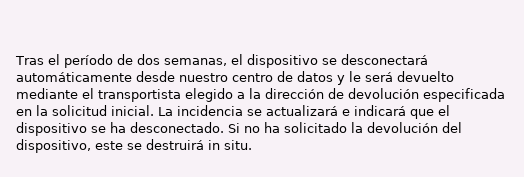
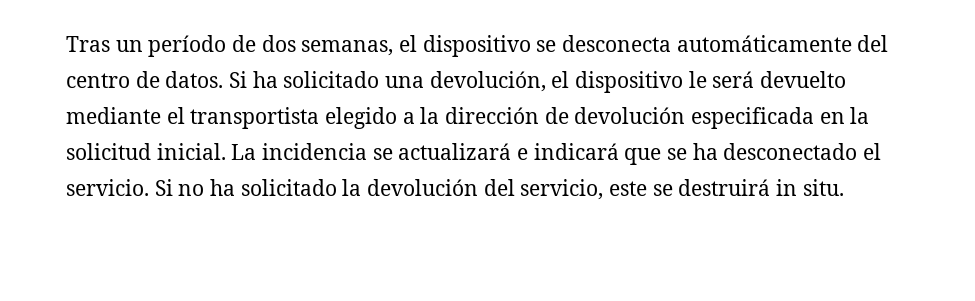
- Tras el período de dos semanas, el dispositivo se desconectará automáticamente desde nuestro centro de datos y le será devuelto mediante el transportista elegido a la dirección de devolución especificada en la solicitud inicial.
+ Tras un período de dos semanas, el dispositivo se desconecta automáticamente del centro de datos. Si ha solicitado una devolución, el dispositivo le será devuelto mediante el transportista elegido a la dirección de devolución especificada en la solicitud inicial.
- La incidencia se actualizará e indicará que el dispositivo se ha desconectado.
+ La incidencia se actualizará e indicará que se ha desconectado el servicio.
- Si no ha solicitado la devolución del dispositivo, este se destruirá in situ.
+ Si no ha solicitado la devolución del servicio, este se destruirá in situ.

